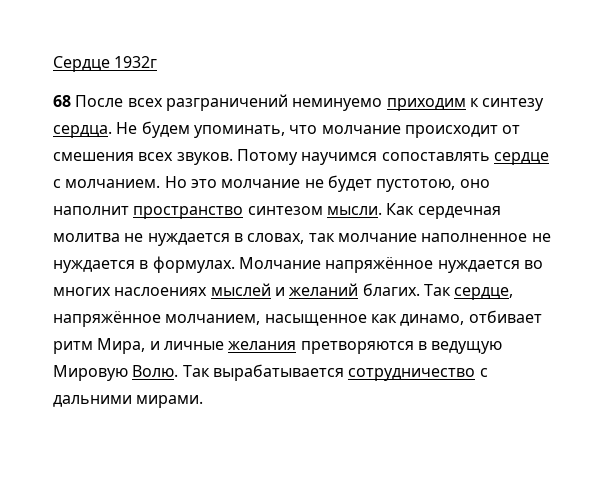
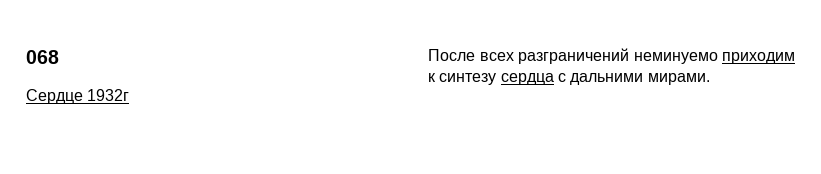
+ 068
- 68 После всех разграничений неминуемо приходим к синтезу сердца. Не будем упоминать, что молчание происходит от смешения всех звуков. Потому научимся сопоставлять сердце с молчанием. Но это молчание не будет пустотою, оно наполнит пространство синтезом мысли. Как сердечная молитва не нуждается в словах, так молчание наполненное не нуждается в формулах. Молчание напряжённое нуждается во многих наслоениях мыслей и желаний благих. Так сердце, напряжённое молчанием, насыщенное как динамо, отбивает ритм Мира, и личные желания претворяются в ведущую Мировую Волю. Так вырабатывается сотрудничество с дальними мирами.
+ После всех разграничений неминуемо приходим к синтезу сердца с дальними мирами.

